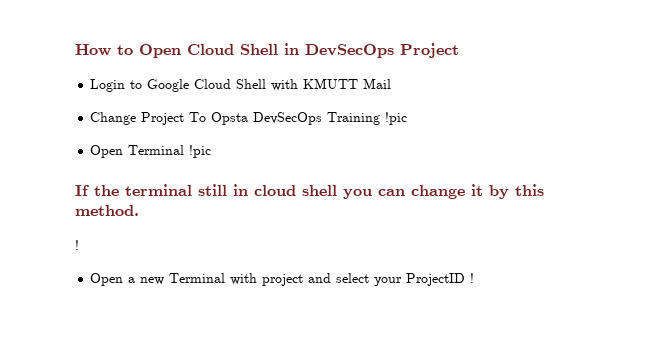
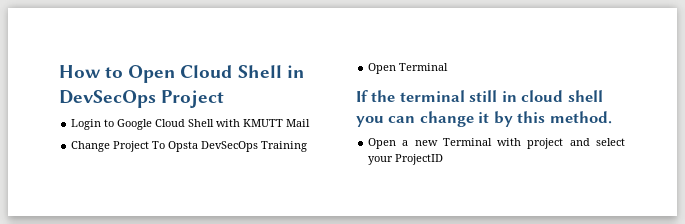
- Change Project To Opsta DevSecOps Training !pic
+ Change Project To Opsta DevSecOps Training
- Open Terminal !pic
+ Open Terminal
  If the terminal still in cloud shell you can change it by this method.
- !
- Open a new Terminal with project and select your ProjectID !
+ Open a new Terminal with project and select your ProjectID

